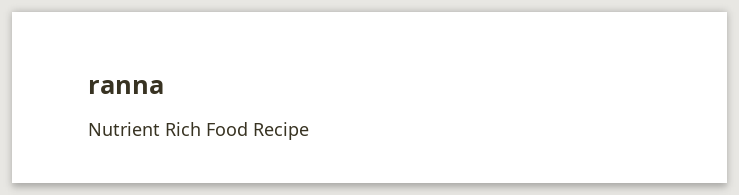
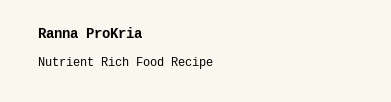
- ranna
+ Ranna ProKria

